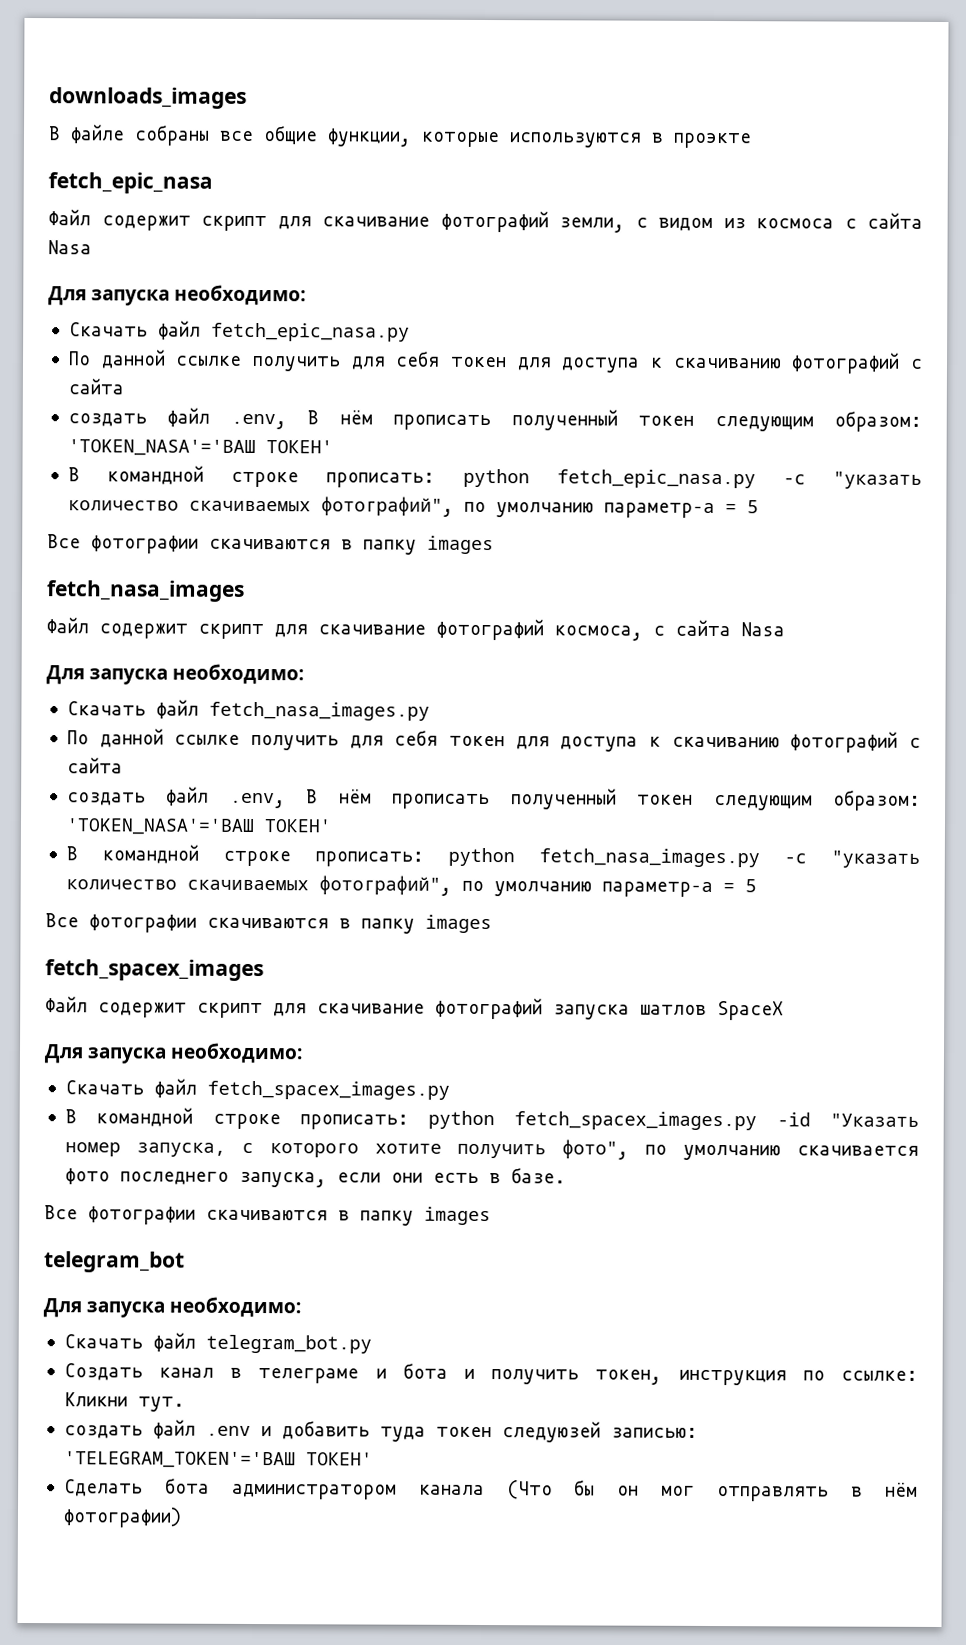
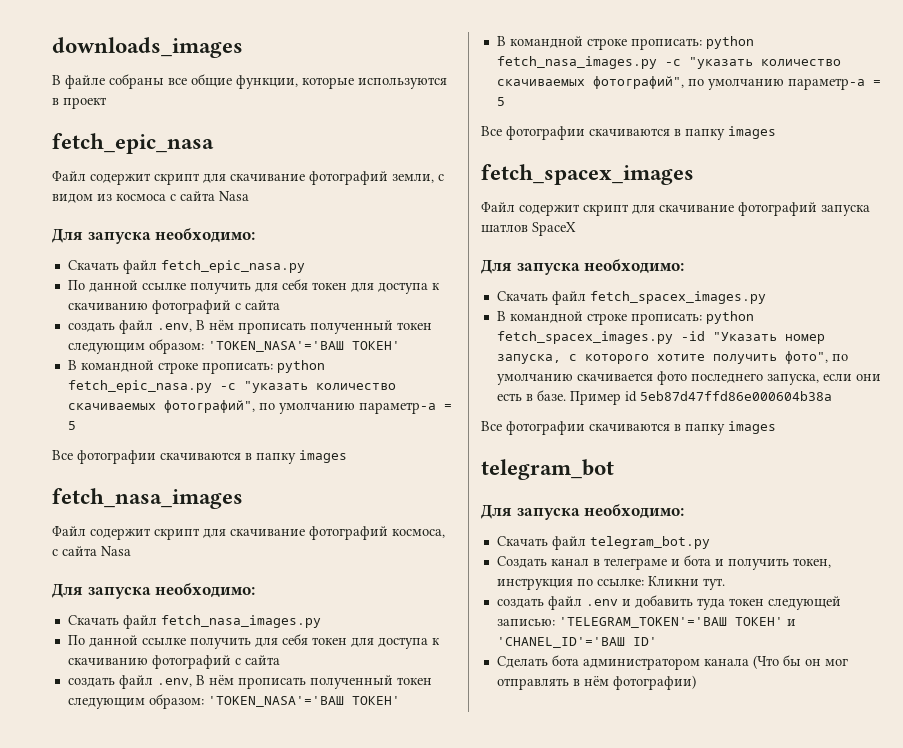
- В файле собраны все общие функции, которые используются в проэкте
+ В файле собраны все общие функции, которые используются в проект
+ Пример id 5eb87d47ffd86e000604b38a
- создать файл .env и добавить туда токен следуюзей записью: 'TELEGRAM_TOKEN'='ВАШ ТОКЕН'
+ создать файл .env и добавить туда токен следующей записью: 'TELEGRAM_TOKEN'='ВАШ ТОКЕН' и 'CHANEL_ID'='ВАШ ID'

